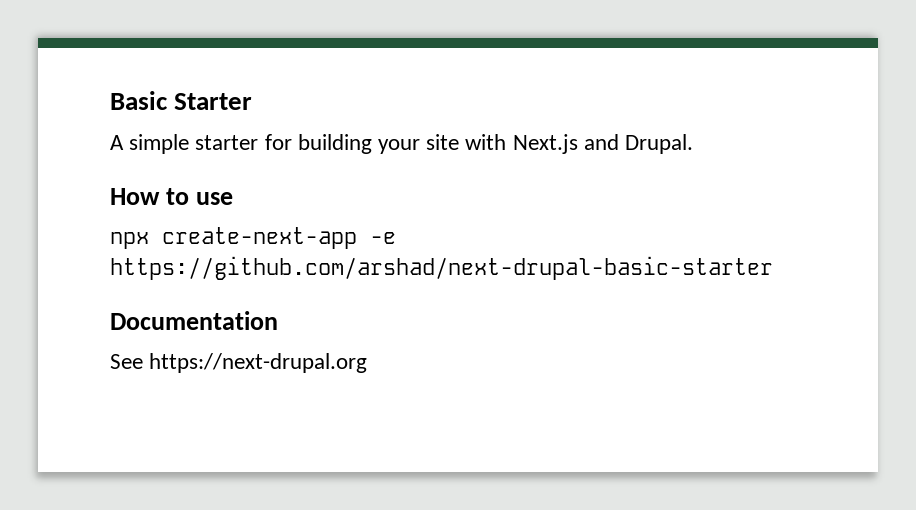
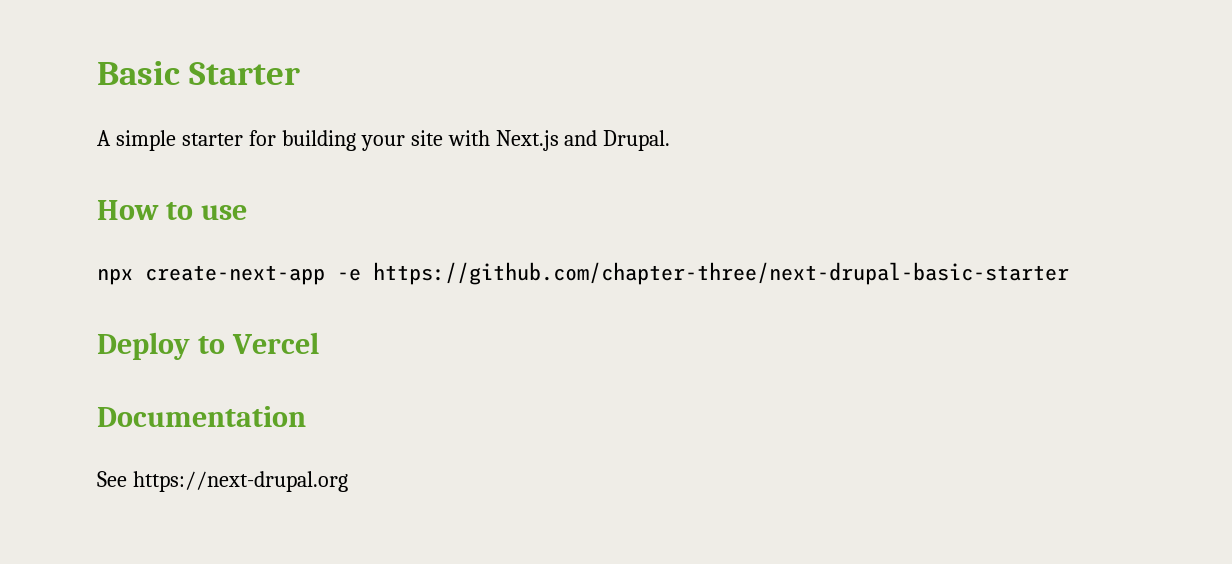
- npx create-next-app -e https://github.com/arshad/next-drupal-basic-starter
+ npx create-next-app -e https://github.com/chapter-three/next-drupal-basic-starter
+ Deploy to Vercel

